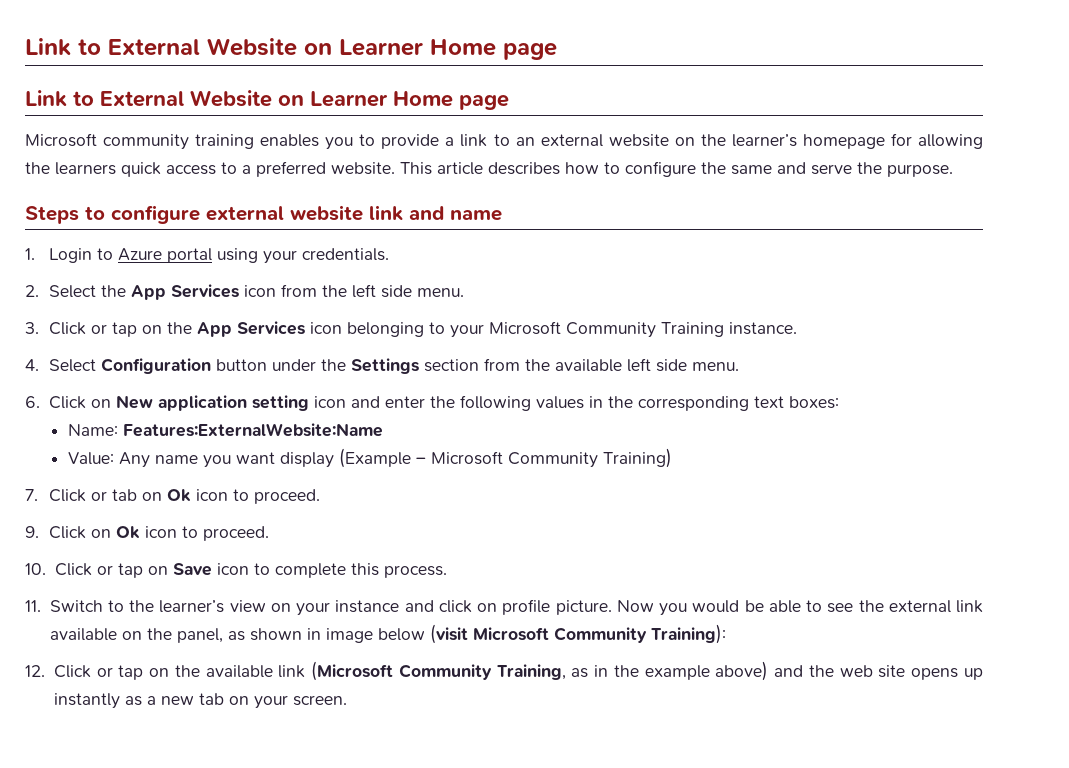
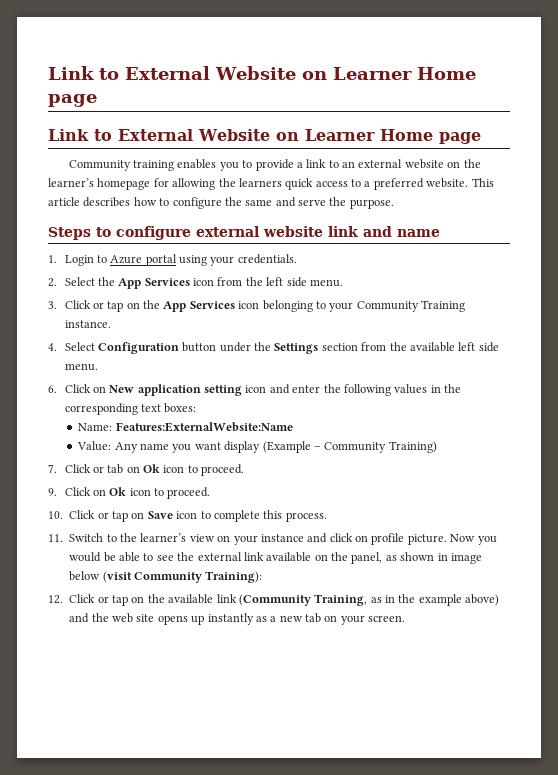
- Microsoft community training enables you to provide a link to an external website on the learner’s homepage for allowing the learners quick access to a preferred website.
+ Community training enables you to provide a link to an external website on the learner’s homepage for allowing the learners quick access to a preferred website.
- 3. Click or tap on the App Services icon belonging to your Microsoft Community Training instance.
+ 3. Click or tap on the App Services icon belonging to your Community Training instance.
- Value: Any name you want display (Example – Microsoft Community Training)
+ Value: Any name you want display (Example – Community Training)
- Now you would be able to see the external link available on the panel, as shown in image below (visit Microsoft Community Training):
+ Now you would be able to see the external link available on the panel, as shown in image below (visit Community Training):
- 12. Click or tap on the available link (Microsoft Community Training, as in the example above) and the web site opens up instantly as a new tab on your screen.
+ 12. Click or tap on the available link (Community Training, as in the example above) and the web site opens up instantly as a new tab on your screen.

